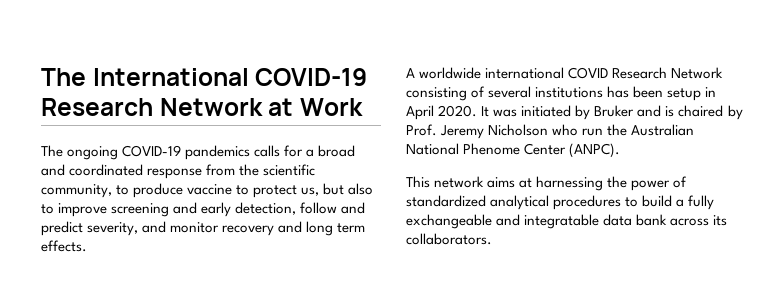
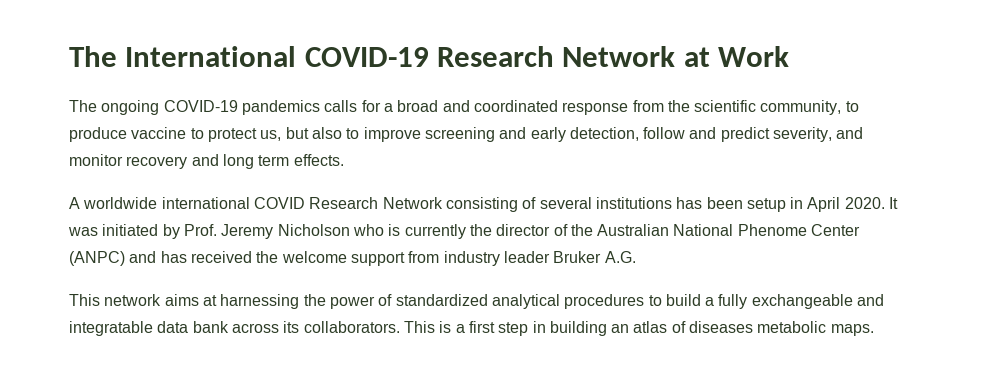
- It was initiated by Bruker and is chaired by Prof. Jeremy Nicholson who run the Australian National Phenome Center (ANPC).
+ It was initiated by Prof. Jeremy Nicholson who is currently the director of the Australian National Phenome Center (ANPC) and has received the welcome support from industry leader Bruker A.G.
+ This is a first step in building an atlas of diseases metabolic maps.

